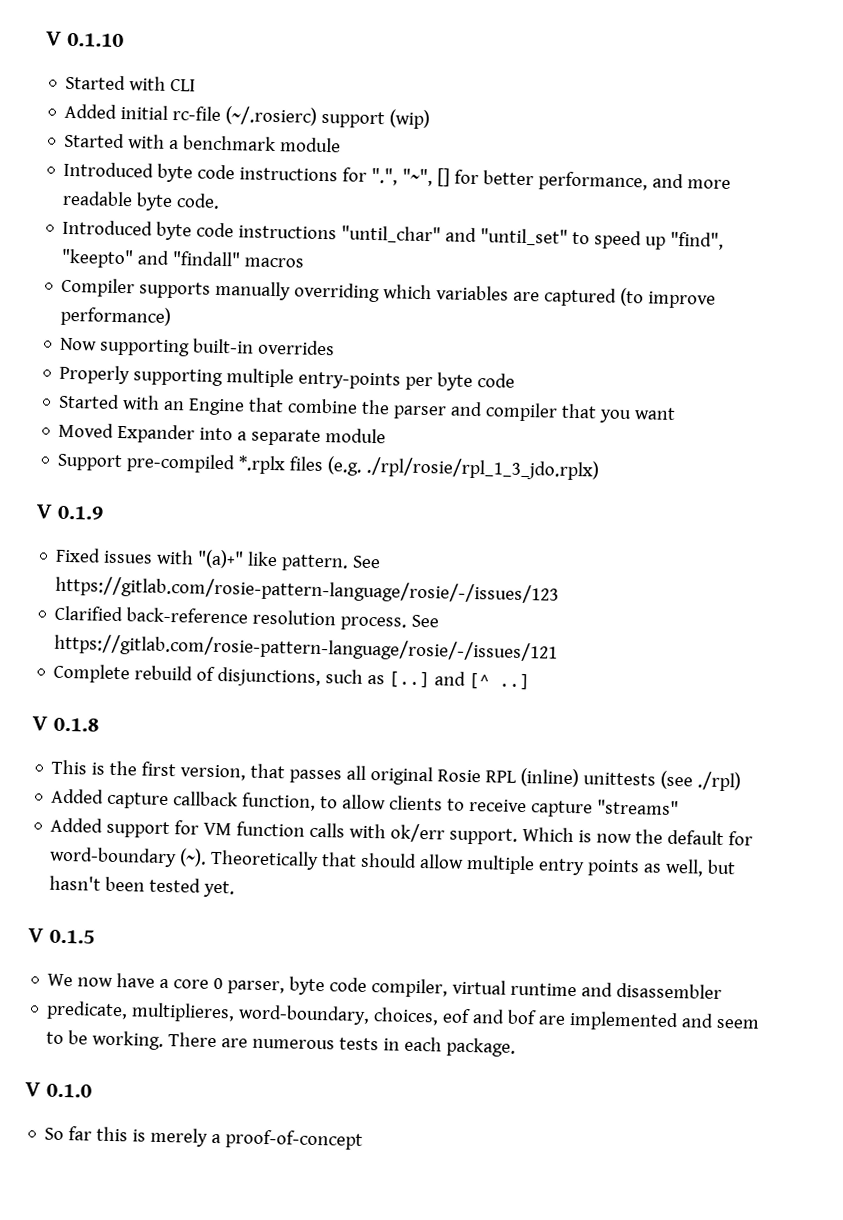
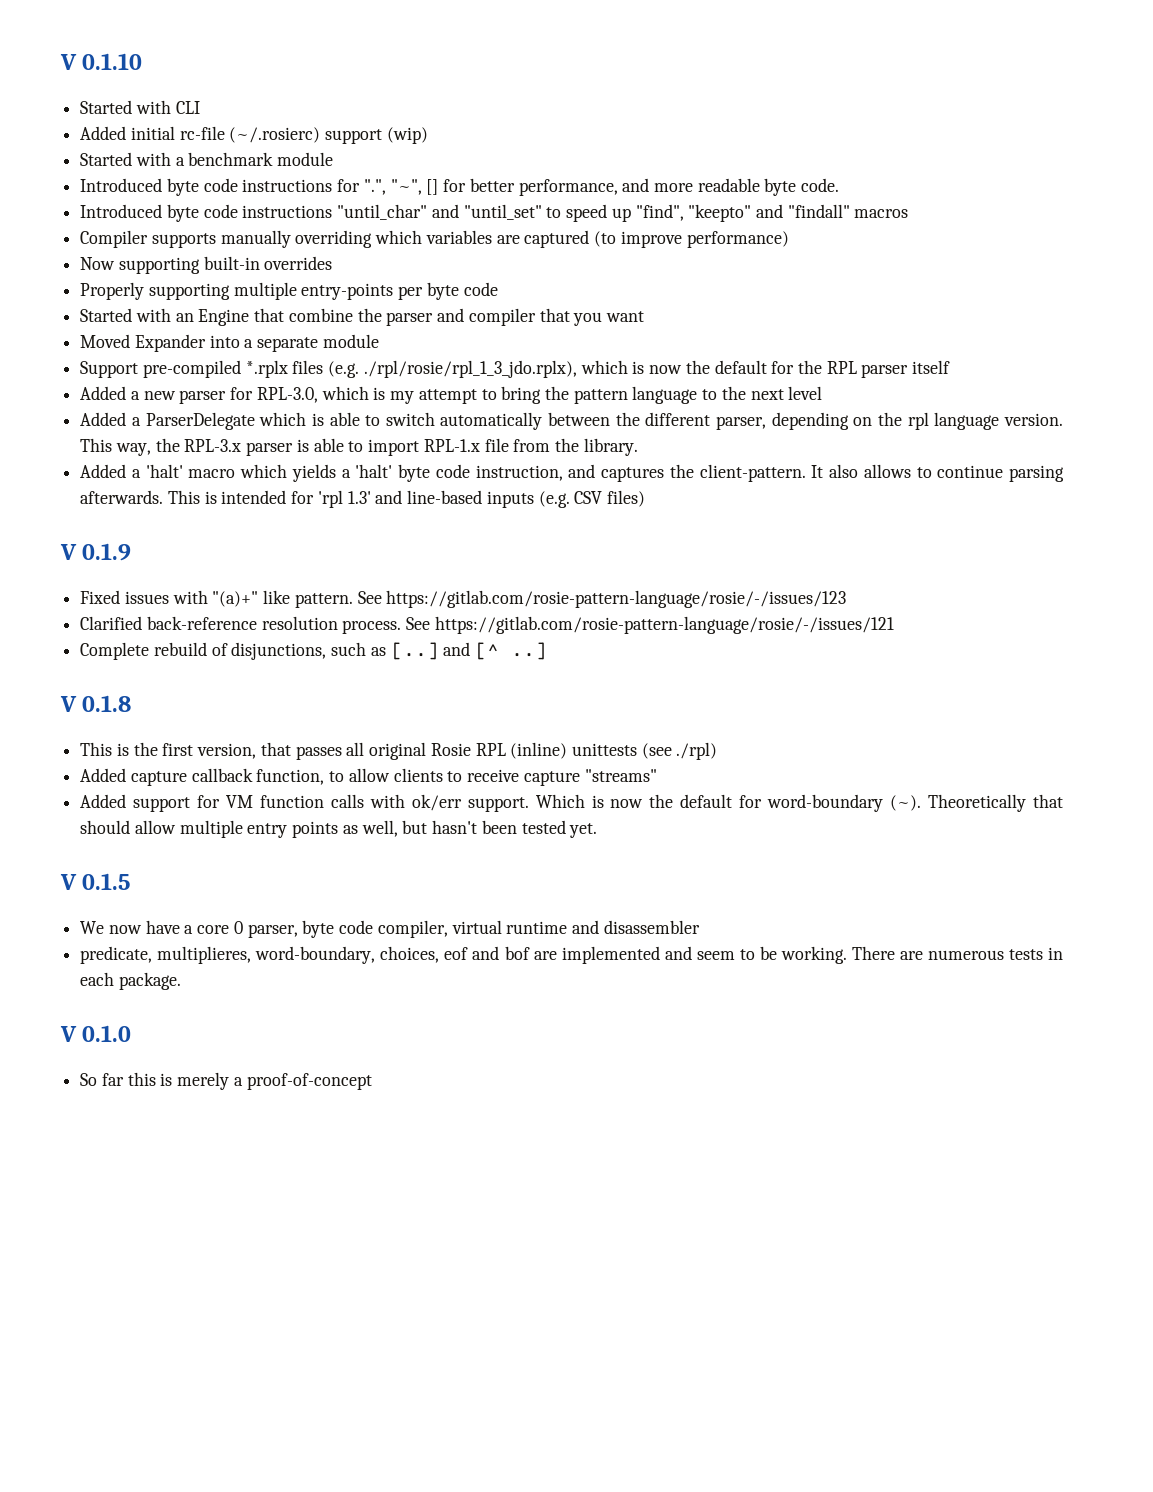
- Support pre-compiled *.rplx files (e.g. ./rpl/rosie/rpl_1_3_jdo.rplx)
+ Support pre-compiled *.rplx files (e.g. ./rpl/rosie/rpl_1_3_jdo.rplx), which is now the default for the RPL parser itself
+ Added a new parser for RPL-3.0, which is my attempt to bring the pattern language to the next level
+ Added a ParserDelegate which is able to switch automatically between the different parser, depending on the rpl language version. This way, the RPL-3.x parser is able to import RPL-1.x file from the library.
+ Added a 'halt' macro which yields a 'halt' byte code instruction, and captures the client-pattern. It also allows to continue parsing afterwards. This is intended for 'rpl 1.3' and line-based inputs (e.g. CSV files)

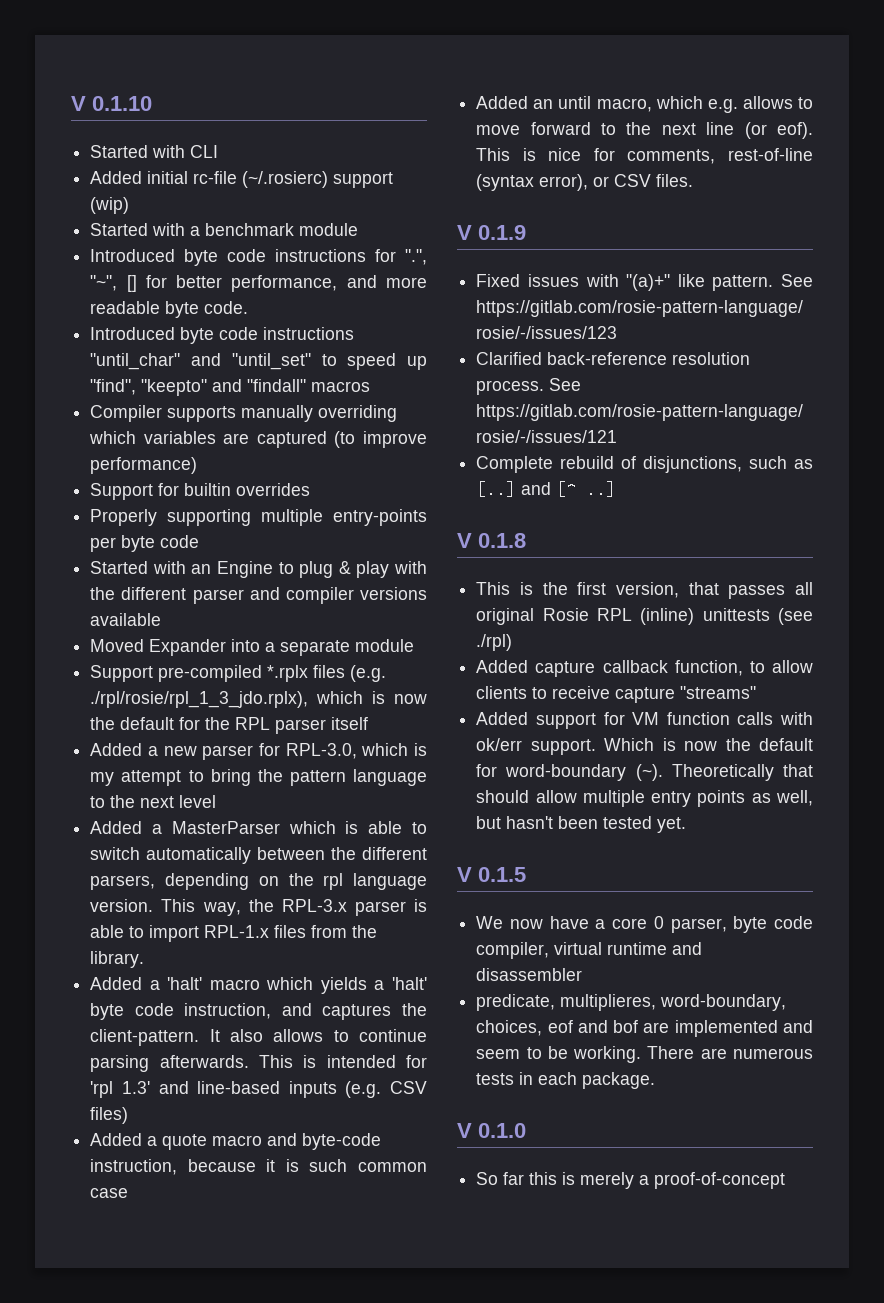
- Now supporting built-in overrides
+ Support for builtin overrides
- Started with an Engine that combine the parser and compiler that you want
+ Started with an Engine to plug & play with the different parser and compiler versions available
- Added a ParserDelegate which is able to switch automatically between the different parser, depending on the rpl language version.
+ Added a MasterParser which is able to switch automatically between the different parsers, depending on the rpl language version.
- This way, the RPL-3.x parser is able to import RPL-1.x file from the library.
+ This way, the RPL-3.x parser is able to import RPL-1.x files from the library.
+ Added a quote macro and byte-code instruction, because it is such common case
+ Added an until macro, which e.g. allows to move forward to the next line (or eof). This is nice for comments, rest-of-line (syntax error), or CSV files.

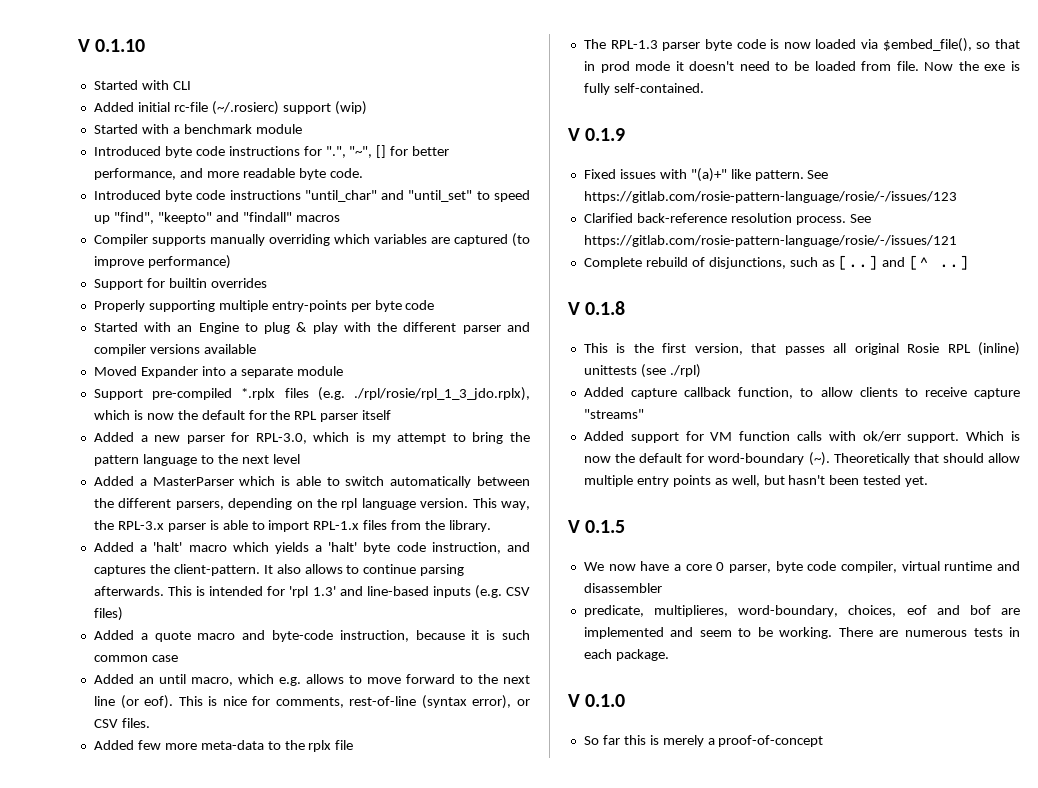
+ Added few more meta-data to the rplx file
+ The RPL-1.3 parser byte code is now loaded via $embed_file(), so that in prod mode it doesn't need to be loaded from file. Now the exe is fully self-contained.

